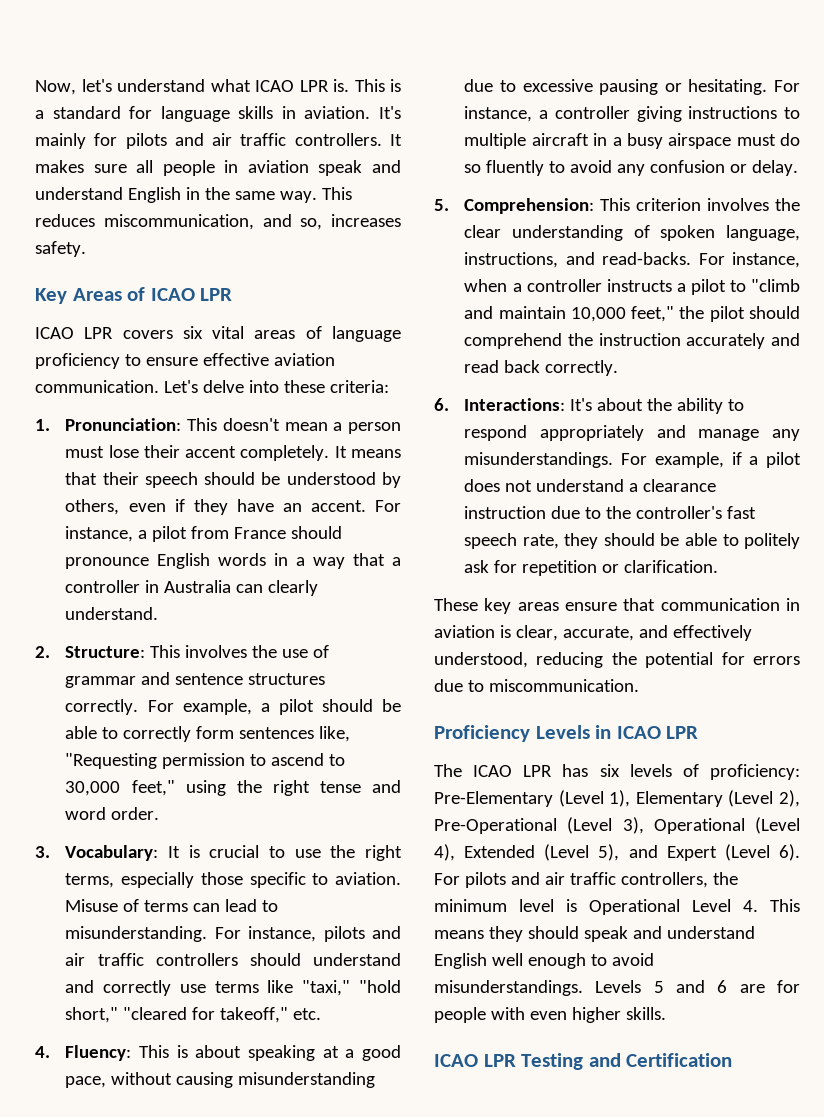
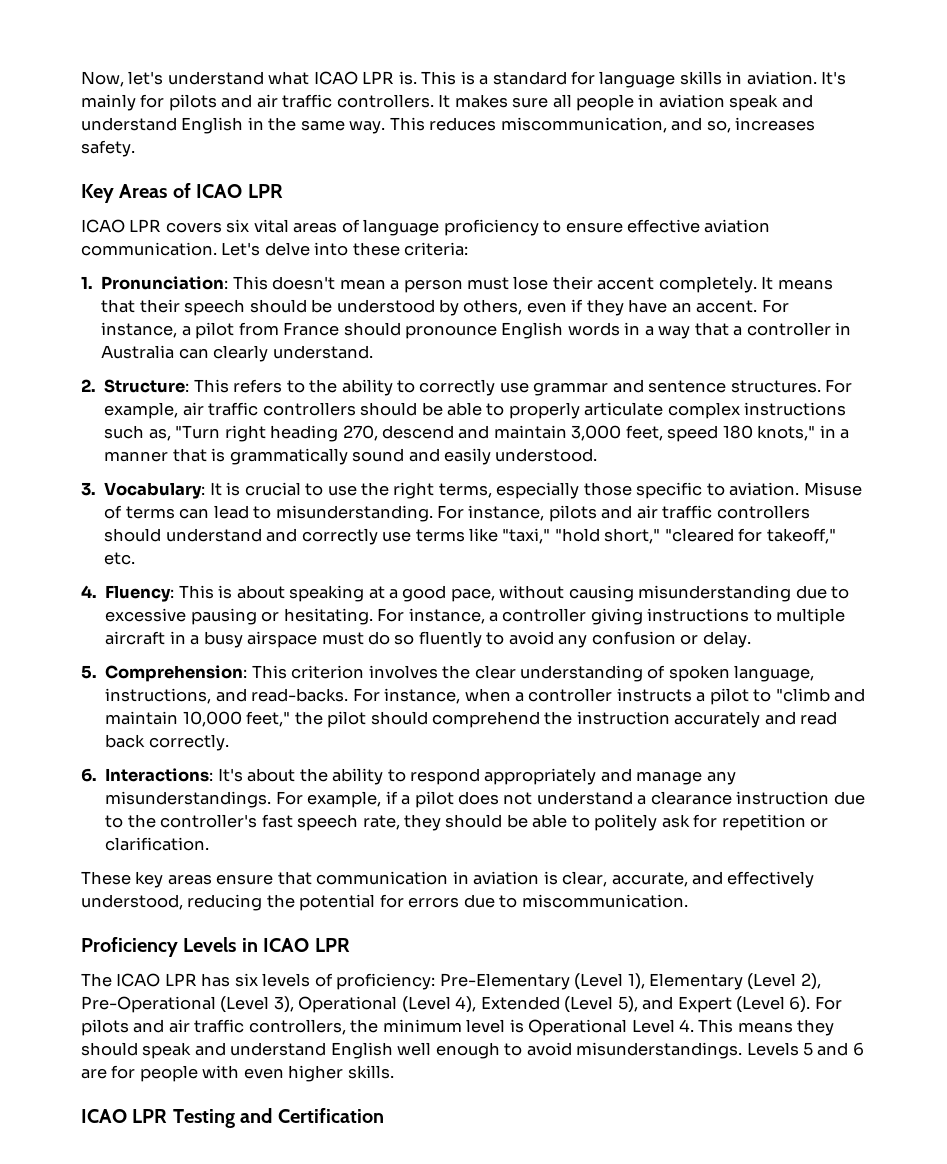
- 2. Structure: This involves the use of grammar and sentence structures correctly. For example, a pilot should be able to correctly form sentences like, "Requesting permission to ascend to 30,000 feet," using the right tense and word order.
+ 2. Structure: This refers to the ability to correctly use grammar and sentence structures. For example, air traffic controllers should be able to properly articulate complex instructions such as, "Turn right heading 270, descend and maintain 3,000 feet, speed 180 knots," in a manner that is grammatically sound and easily understood.

